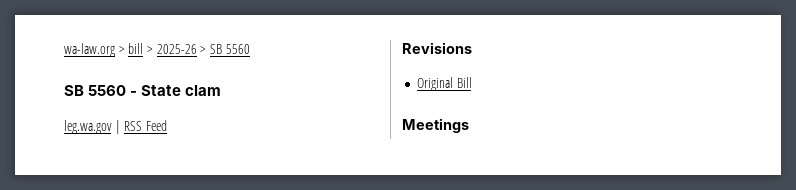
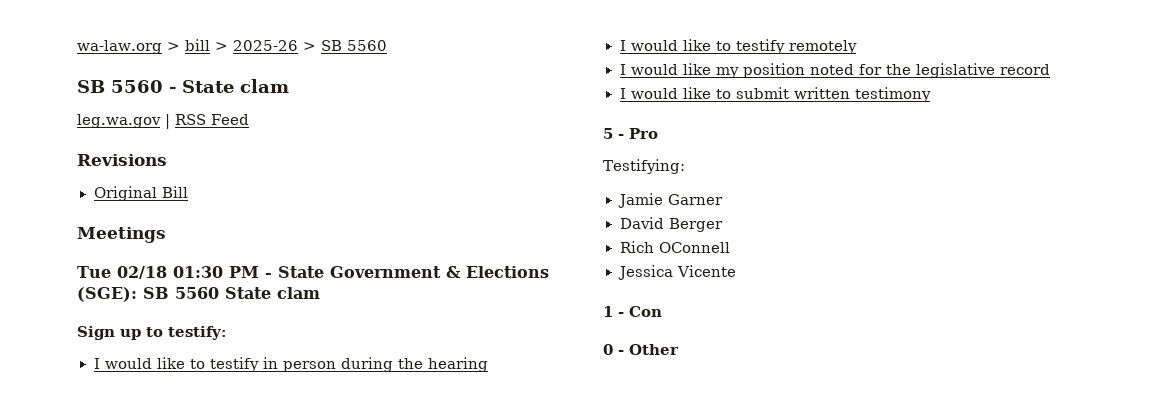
+ Tue 02/18 01:30 PM - State Government & Elections (SGE): SB 5560 State clam
+ Sign up to testify:
+ I would like to testify in person during the hearing
+ I would like to testify remotely
+ I would like my position noted for the legislative record
+ I would like to submit written testimony
+ 5 - Pro
+ Testifying:
+ Jamie Garner
+ David Berger
+ Rich OConnell
+ Jessica Vicente
+ 1 - Con
+ 0 - Other

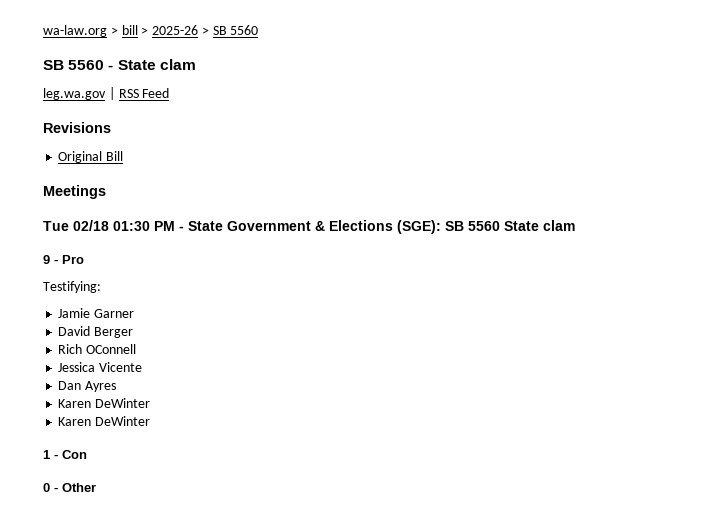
- Sign up to testify:
- I would like to testify in person during the hearing
- I would like to testify remotely
- I would like my position noted for the legislative record
- I would like to submit written testimony
- 5 - Pro
+ 9 - Pro
+ Dan Ayres
+ Karen DeWinter
+ Karen DeWinter

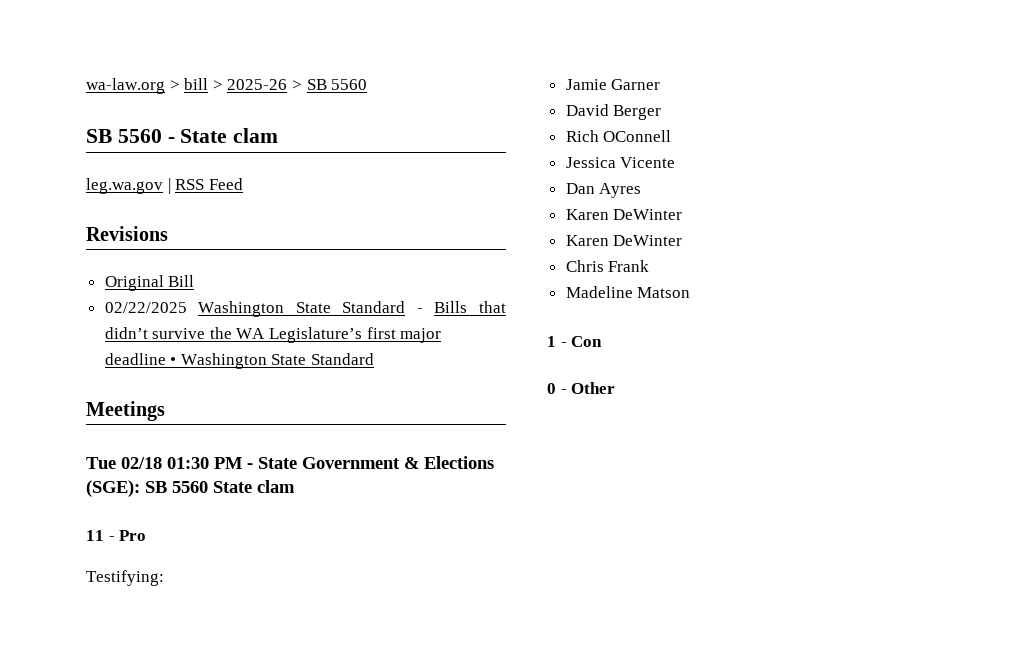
+ 02/22/2025 Washington State Standard - Bills that didn’t survive the WA Legislature’s first major deadline • Washington State Standard
- 9 - Pro
+ 11 - Pro
+ Chris Frank
+ Madeline Matson

